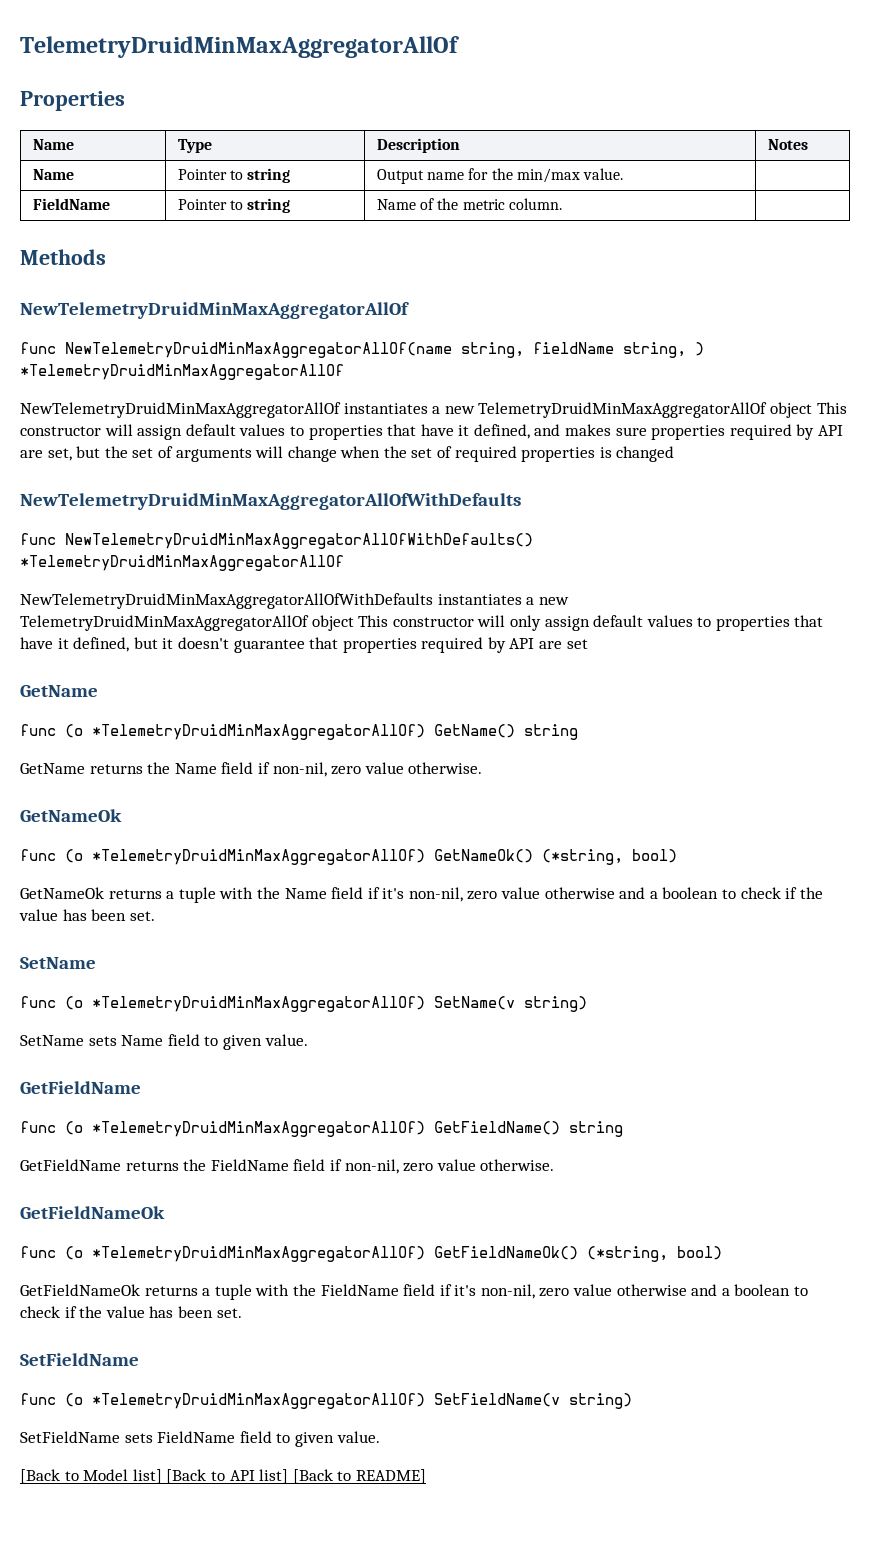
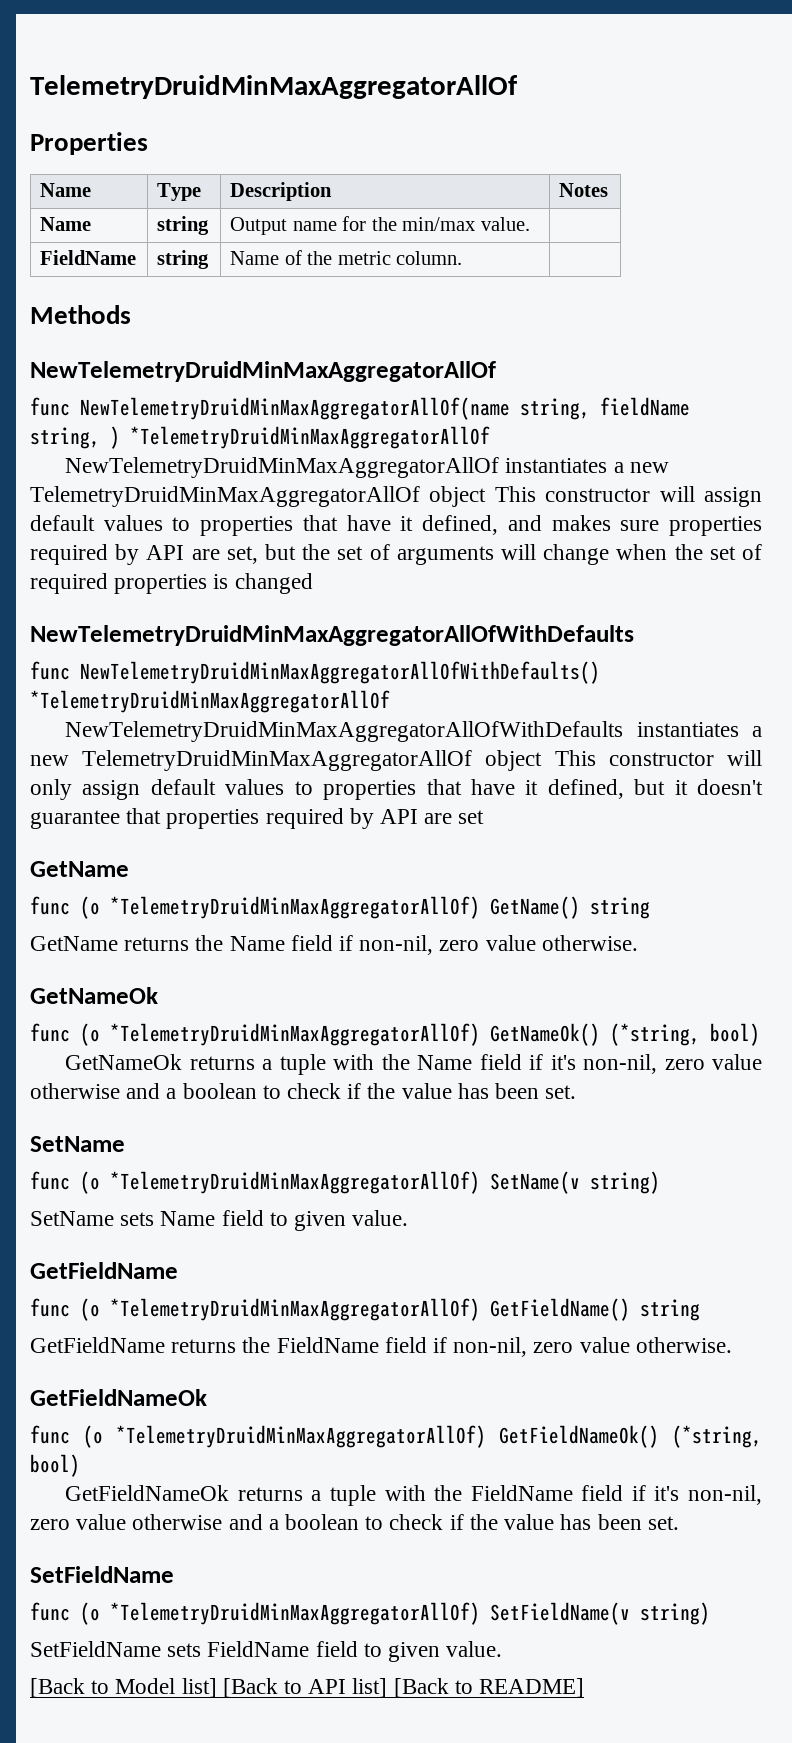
- Name | Pointer to string | Output name for the min/max value. |
+ Name | string | Output name for the min/max value. |
- FieldName | Pointer to string | Name of the metric column. |
+ FieldName | string | Name of the metric column. |

